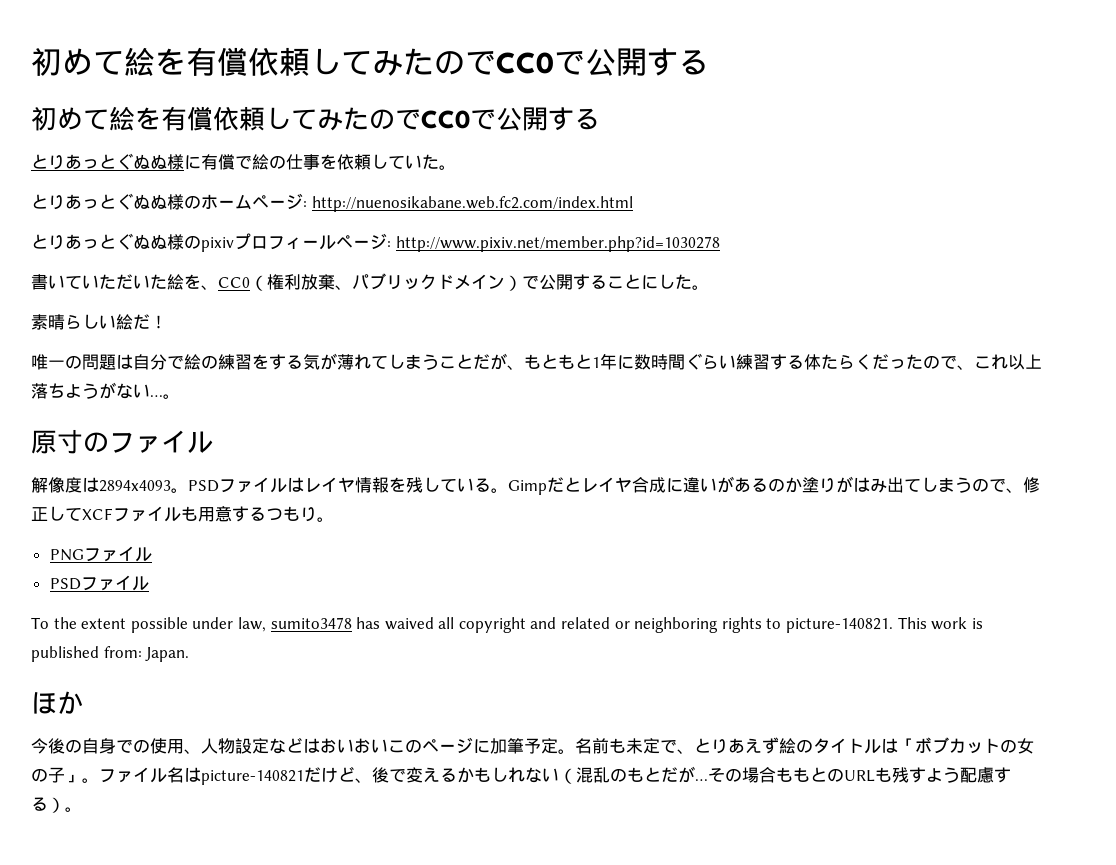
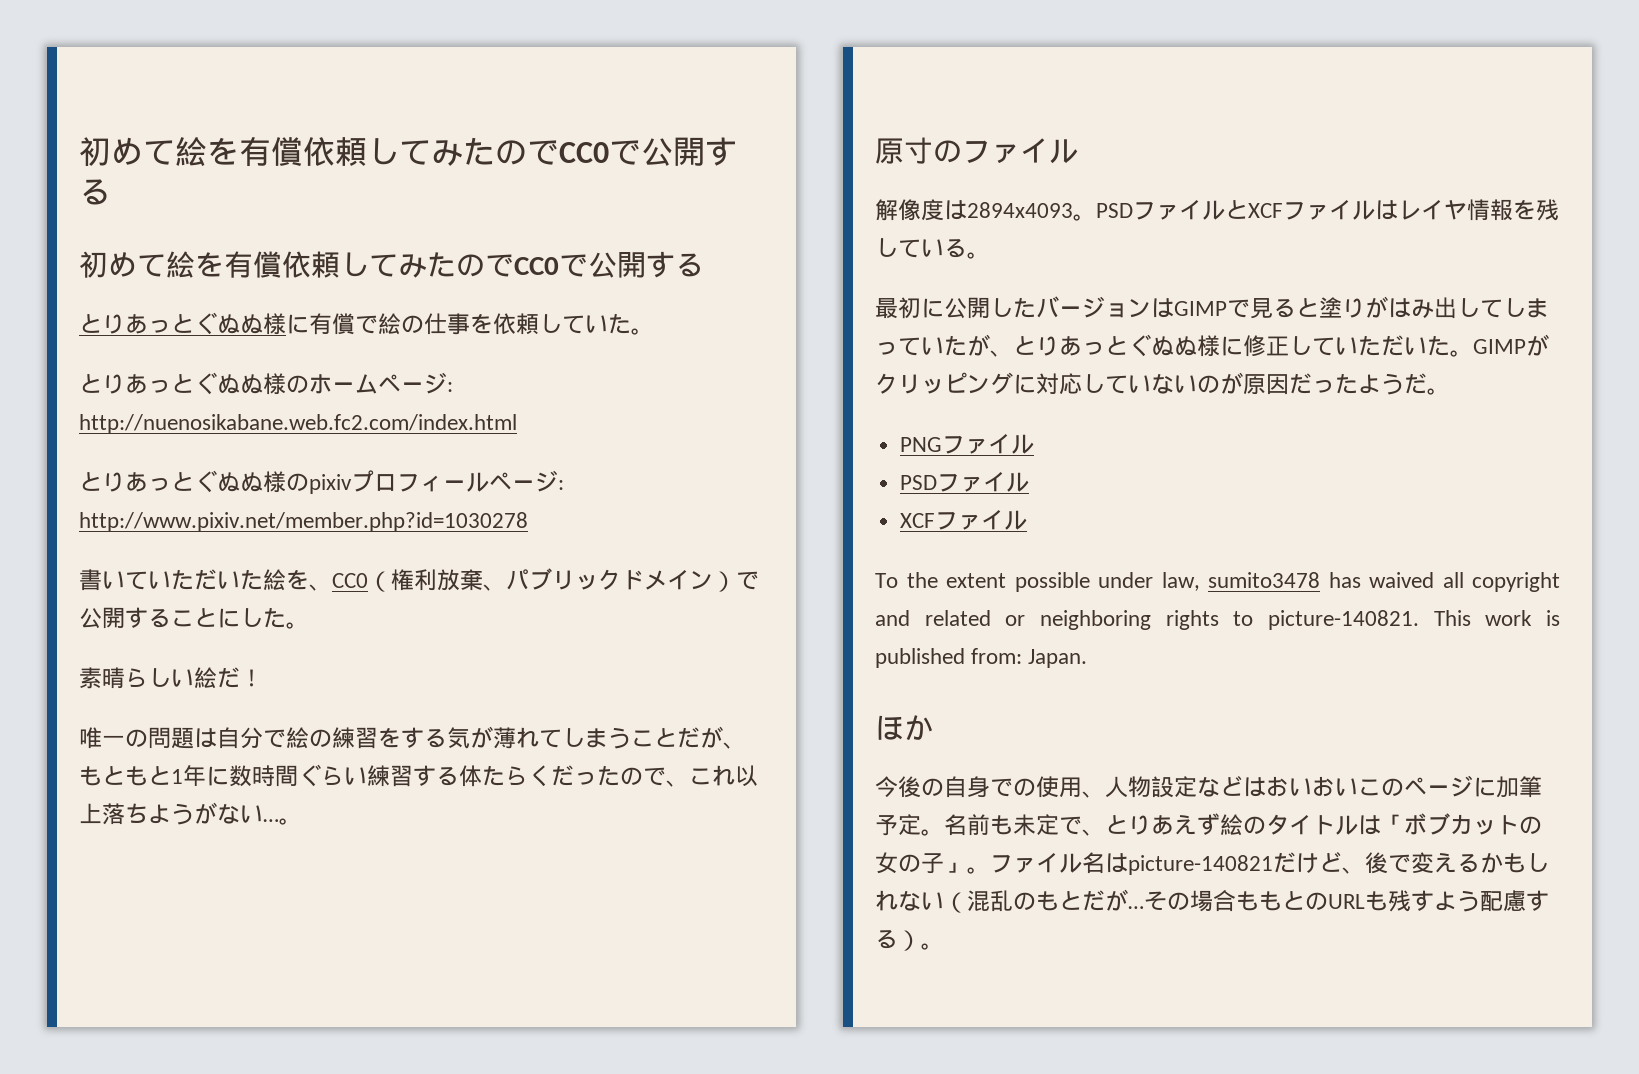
- PSDファイルはレイヤ情報を残している。Gimpだとレイヤ合成に違いがあるのか塗りがはみ出てしまうので、修正してXCFファイルも用意するつもり。
+ PSDファイルとXCFファイルはレイヤ情報を残している。
+ 最初に公開したバージョンはGIMPで見ると塗りがはみ出してしまっていたが、とりあっとぐぬぬ様に修正していただいた。GIMPがクリッピングに対応していないのが原因だったようだ。
  PNGファイル
  PSDファイル
+ XCFファイル

